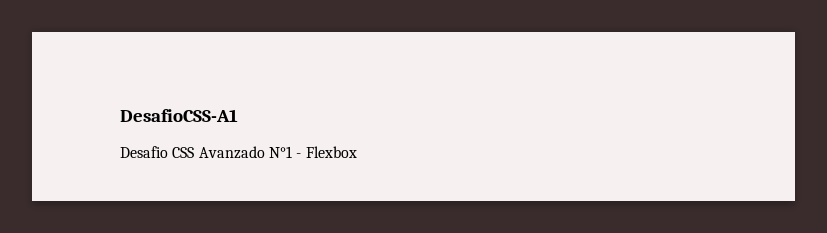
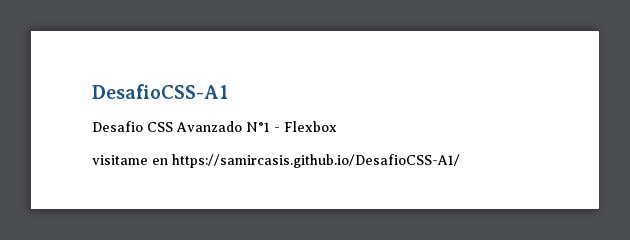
+ visitame en https://samircasis.github.io/DesafioCSS-A1/

